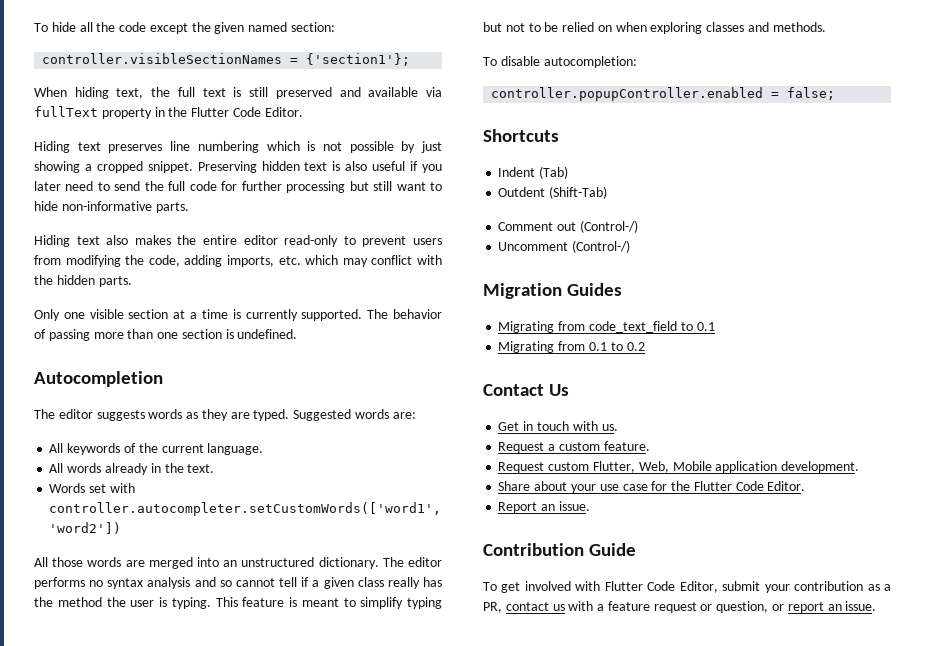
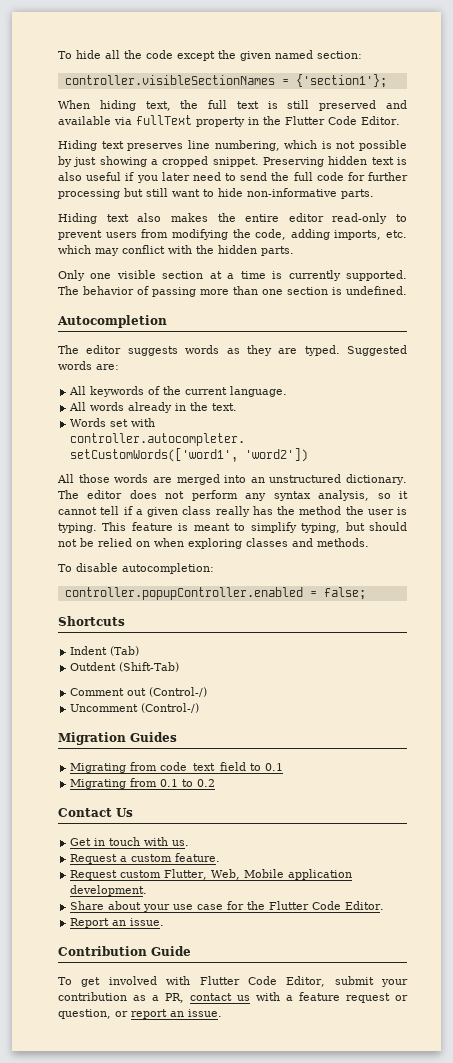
- Hiding text preserves line numbering which is not possible by just showing a cropped snippet.
+ Hiding text preserves line numbering, which is not possible by just showing a cropped snippet.
- The editor performs no syntax analysis and so cannot tell if a given class really has the method the user is typing.
+ The editor does not perform any syntax analysis, so it cannot tell if a given class really has the method the user is typing.
- This feature is meant to simplify typing but not to be relied on when exploring classes and methods.
+ This feature is meant to simplify typing, but should not be relied on when exploring classes and methods.

